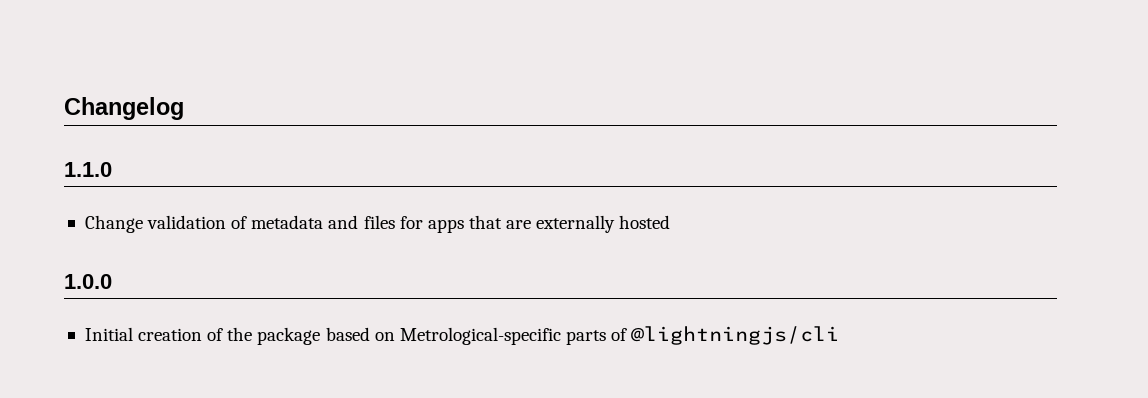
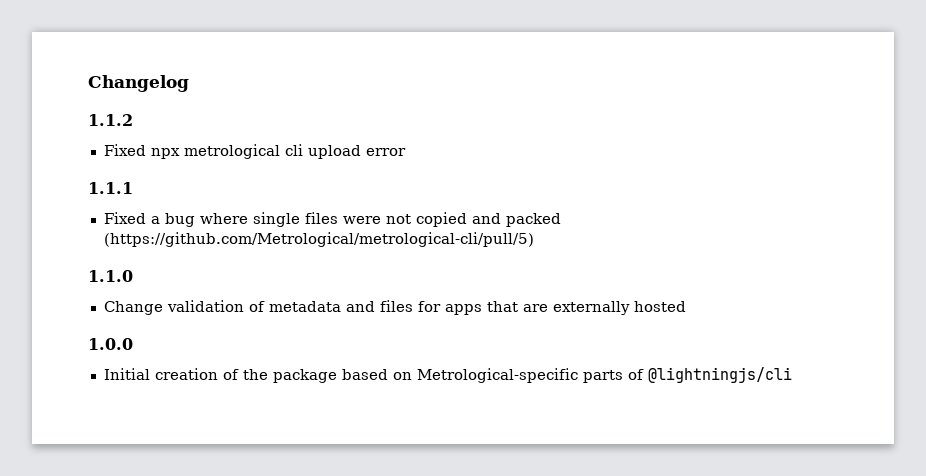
+ 1.1.2
+ Fixed npx metrological cli upload error
+ 1.1.1
+ Fixed a bug where single files were not copied and packed (https://github.com/Metrological/metrological-cli/pull/5)

